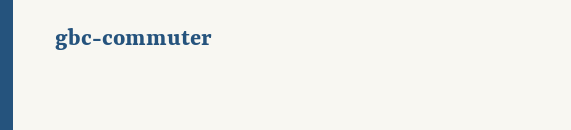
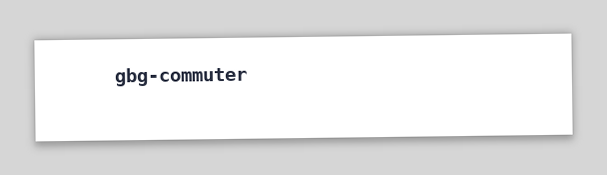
- gbc-commuter
+ gbg-commuter

